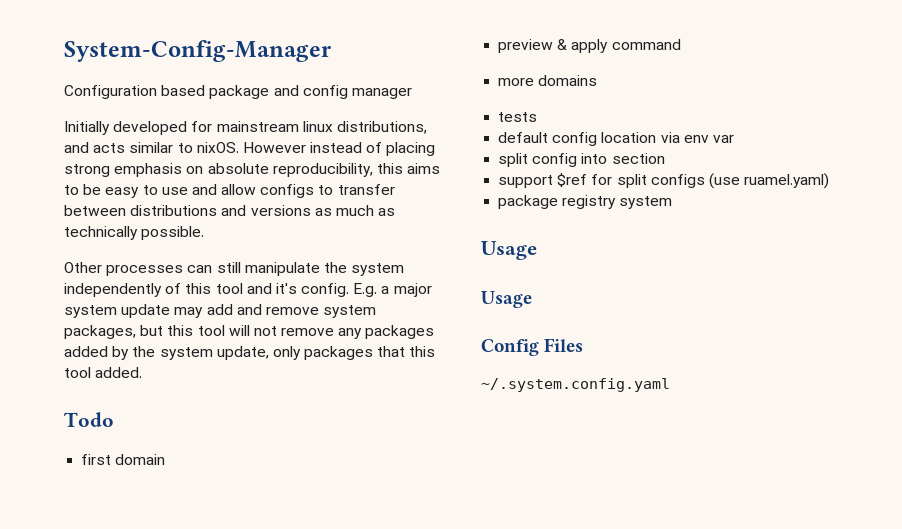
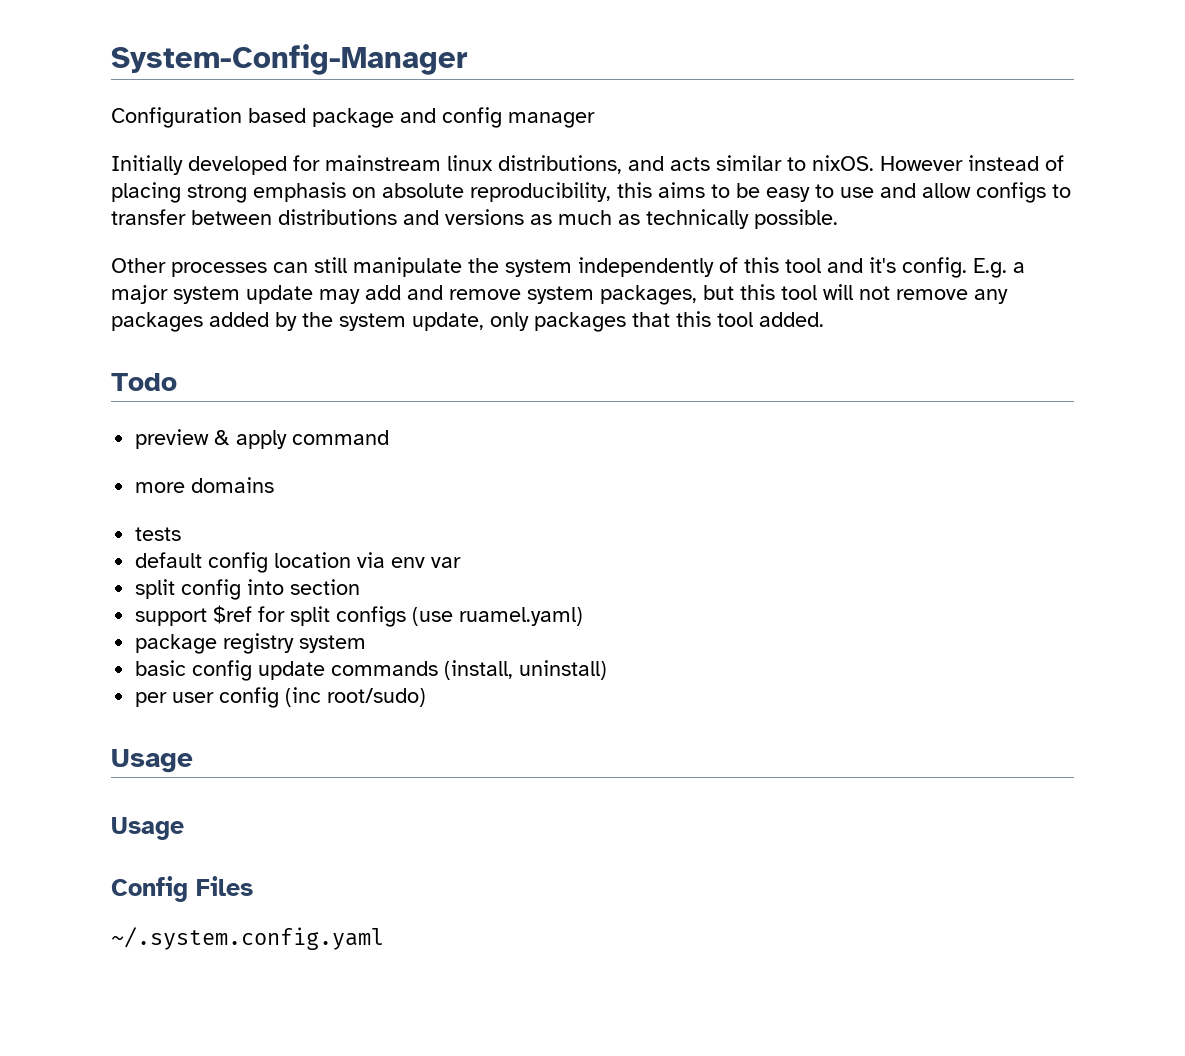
- first domain
+ basic config update commands (install, uninstall)
+ per user config (inc root/sudo)

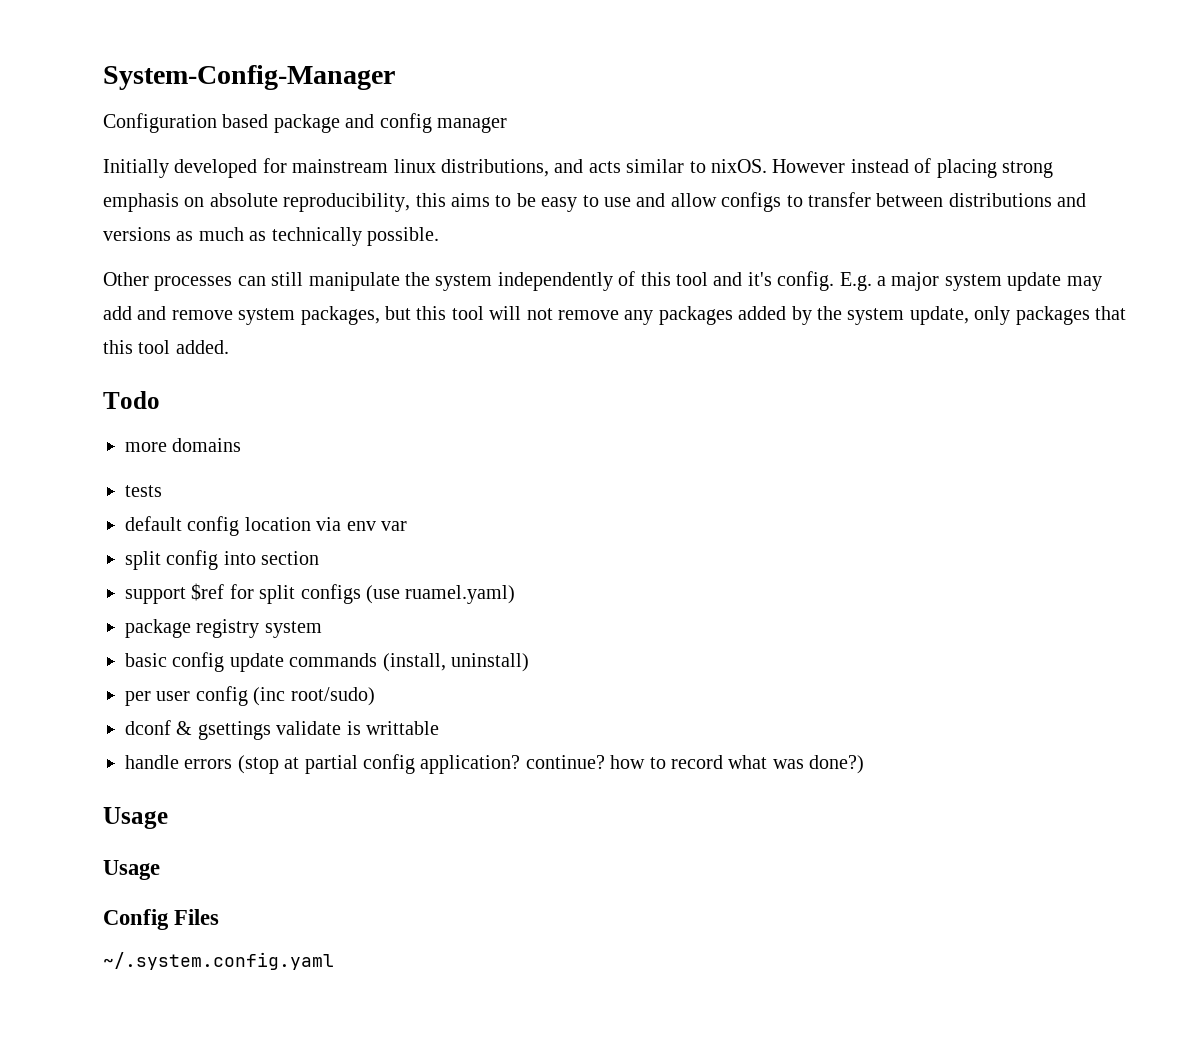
- preview & apply command
+ dconf & gsettings validate is writtable
+ handle errors (stop at partial config application? continue? how to record what was done?)

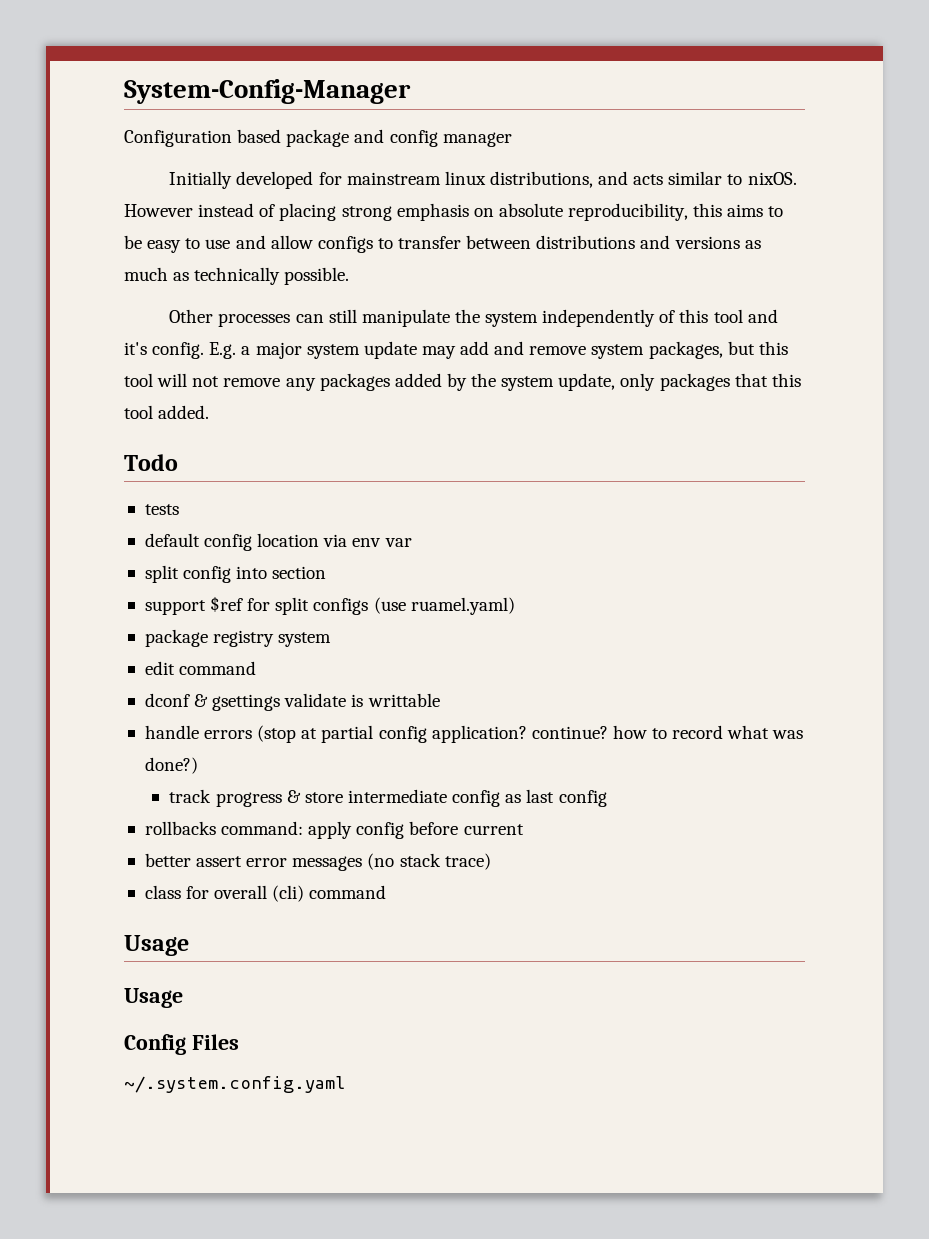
- more domains
- basic config update commands (install, uninstall)
- per user config (inc root/sudo)
+ edit command
+ track progress & store intermediate config as last config
+ rollbacks command: apply config before current
+ better assert error messages (no stack trace)
+ class for overall (cli) command

